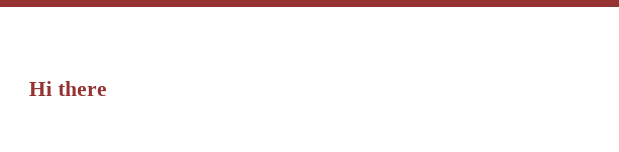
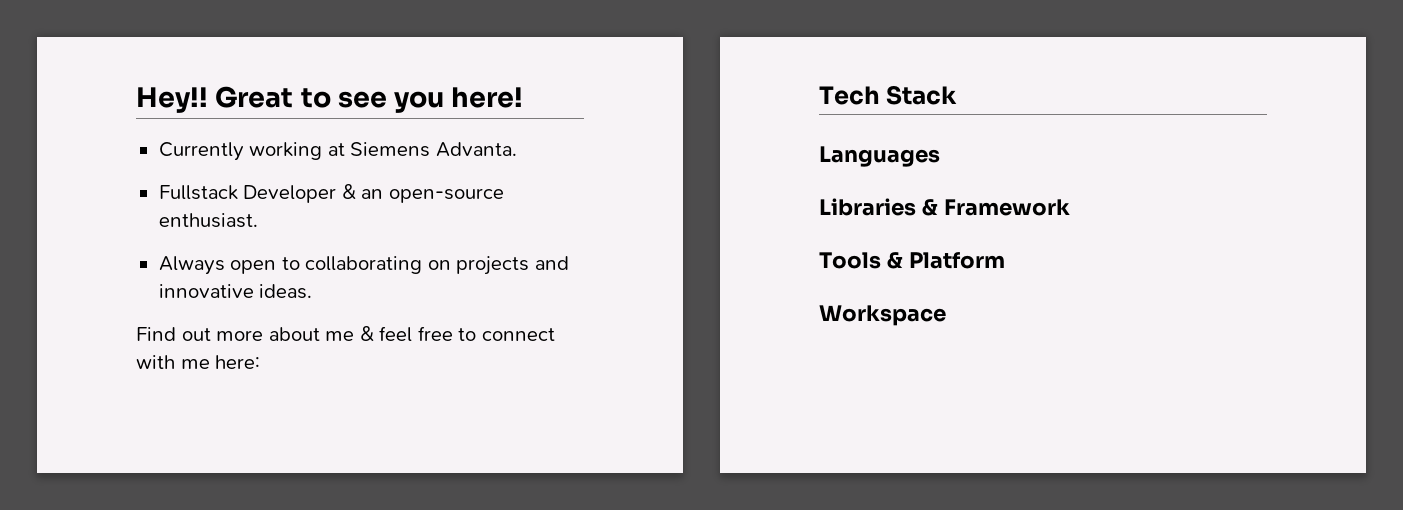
- Hi there
+ Hey!! Great to see you here!
+ Currently working at Siemens Advanta.
+ Fullstack Developer & an open-source enthusiast.
+ Always open to collaborating on projects and innovative ideas.
+ Find out more about me & feel free to connect with me here:
+ Tech Stack
+ Languages
+ Libraries & Framework
+ Tools & Platform
+ Workspace

